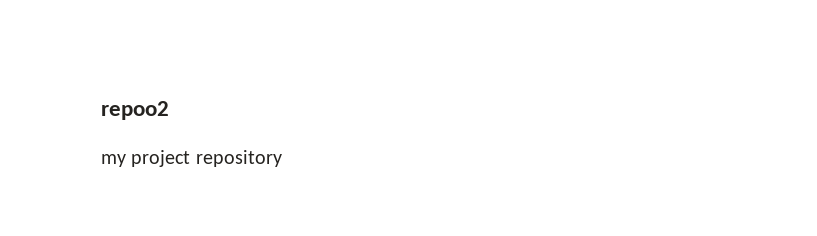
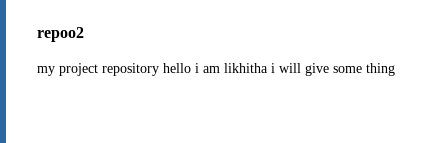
- my project repository
+ my project repository hello i am likhitha i will give some thing

